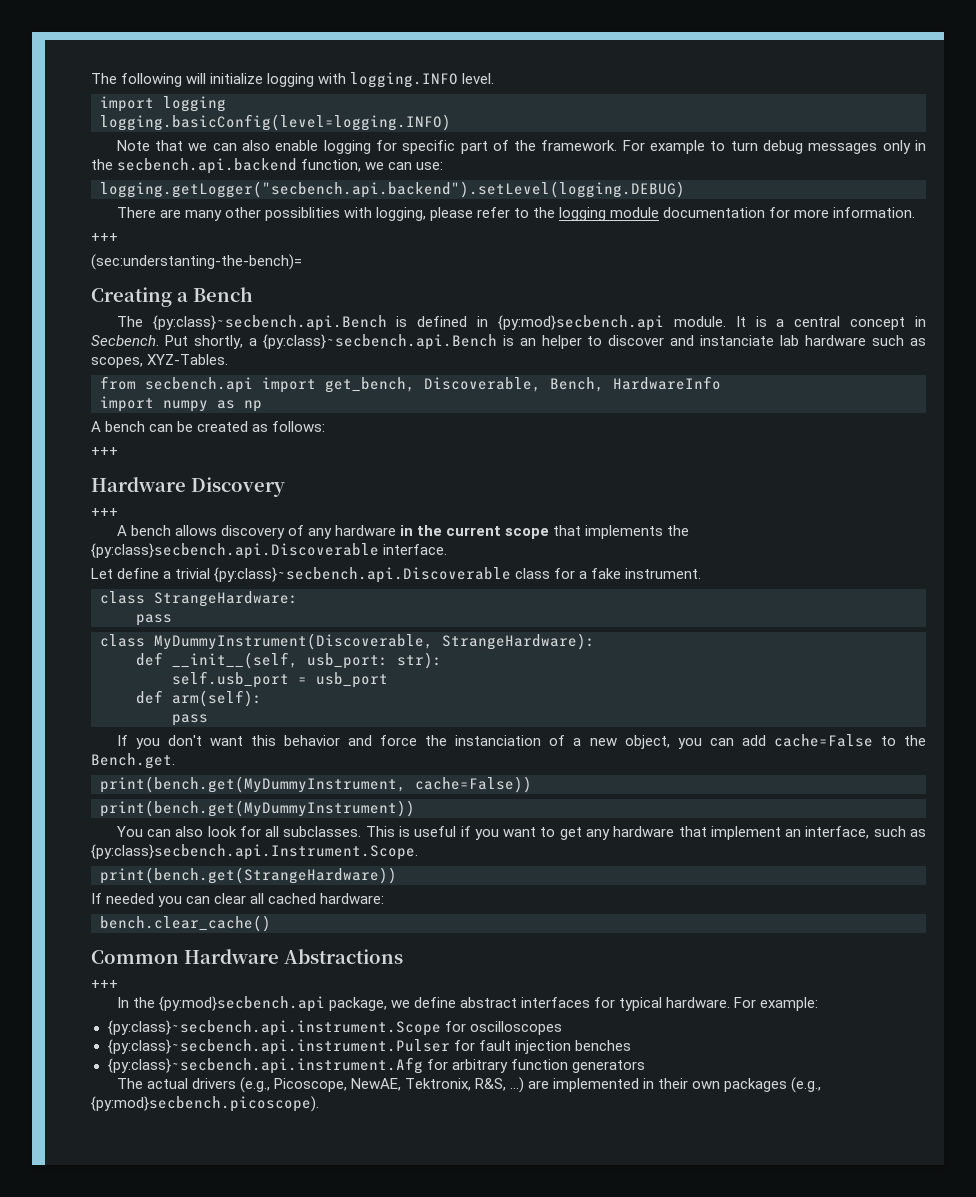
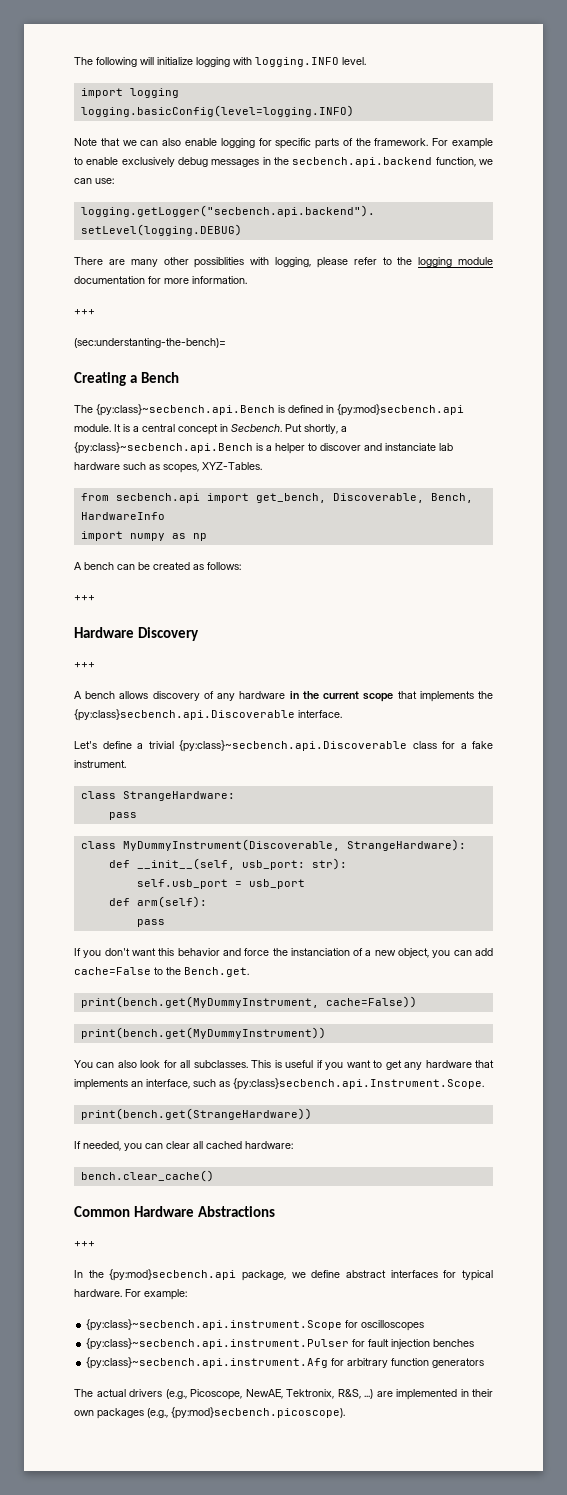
- Note that we can also enable logging for specific part of the framework.
+ Note that we can also enable logging for specific parts of the framework.
- For example to turn debug messages only in the secbench.api.backend function, we can use:
+ For example to enable exclusively debug messages in the secbench.api.backend function, we can use:
- Put shortly, a {py:class}~secbench.api.Bench is an helper to discover and instanciate lab hardware such as scopes, XYZ-Tables.
+ Put shortly, a {py:class}~secbench.api.Bench is a helper to discover and instanciate lab hardware such as scopes, XYZ-Tables.
- Let define a trivial {py:class}~secbench.api.Discoverable class for a fake instrument.
+ Let's define a trivial {py:class}~secbench.api.Discoverable class for a fake instrument.
- This is useful if you want to get any hardware that implement an interface, such as {py:class}secbench.api.Instrument.Scope.
+ This is useful if you want to get any hardware that implements an interface, such as {py:class}secbench.api.Instrument.Scope.
- If needed you can clear all cached hardware:
+ If needed, you can clear all cached hardware:

